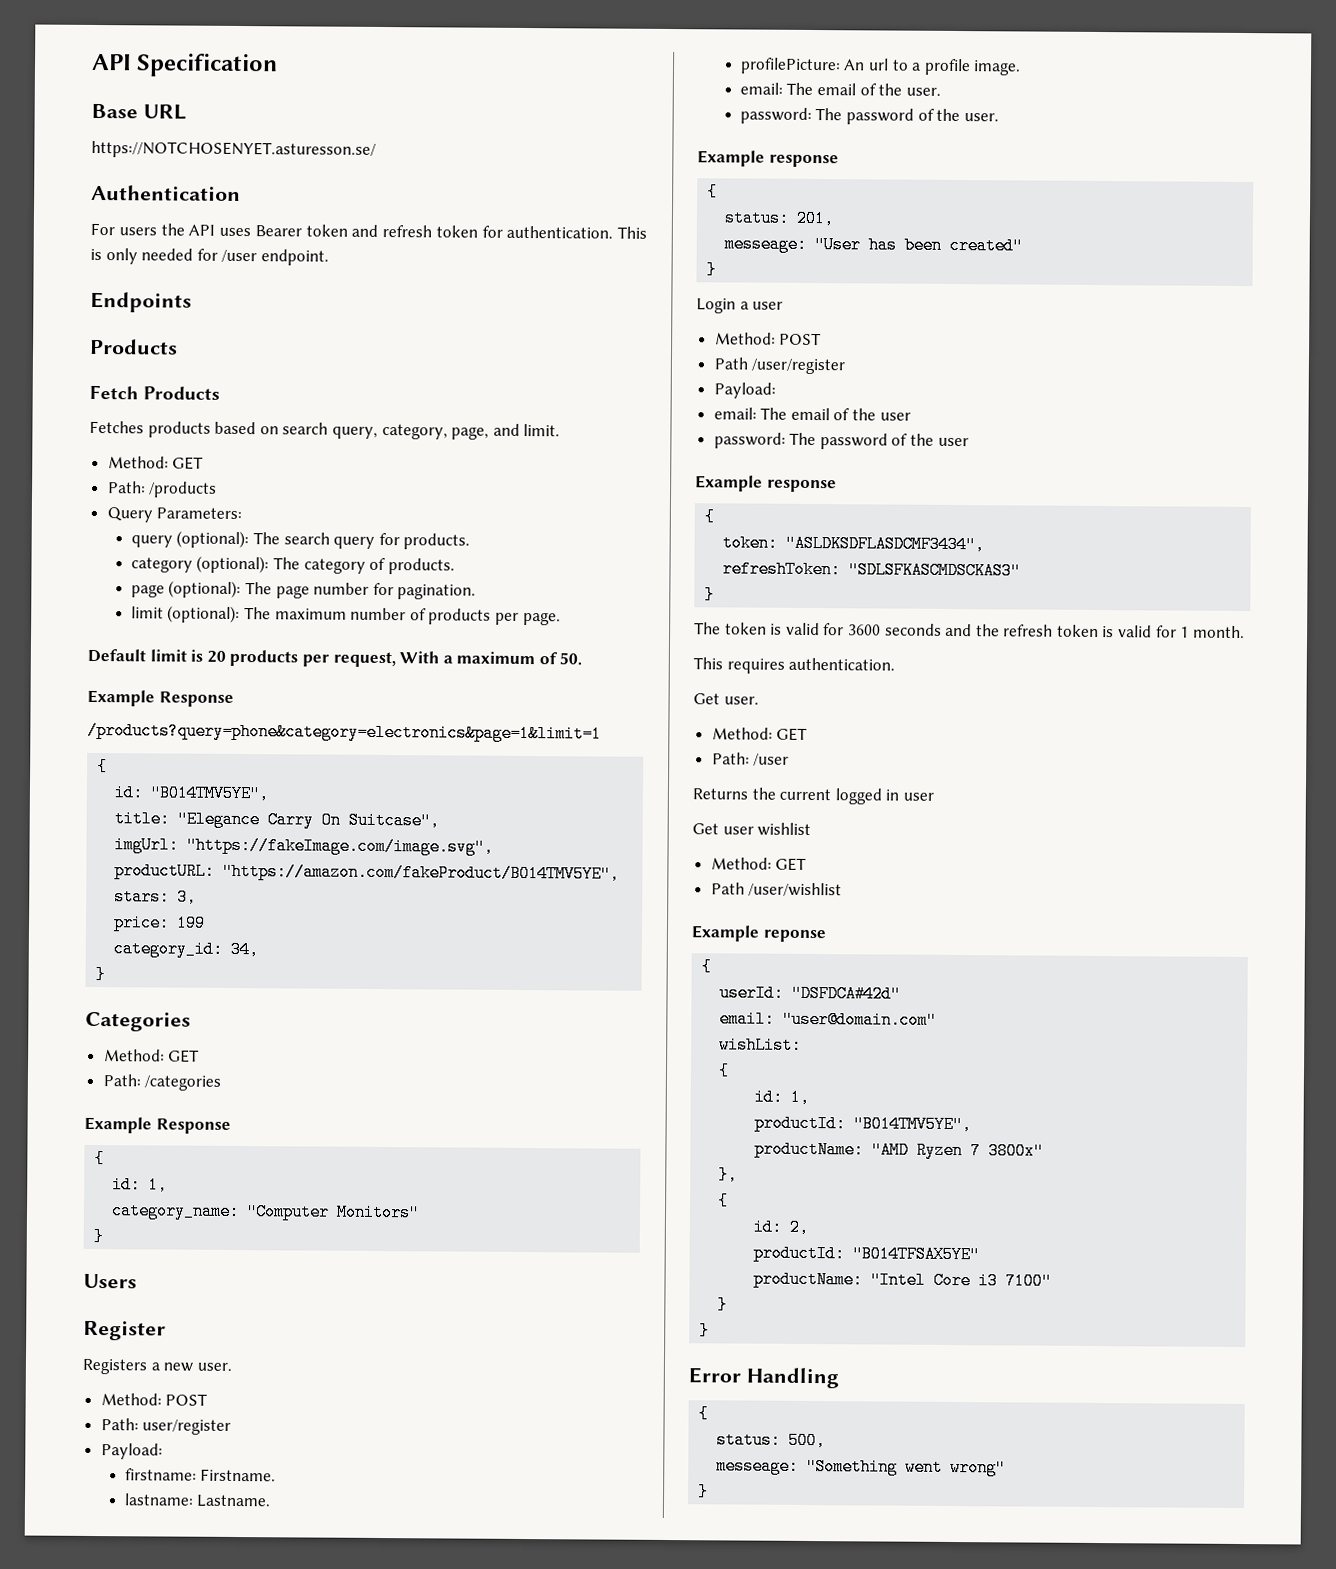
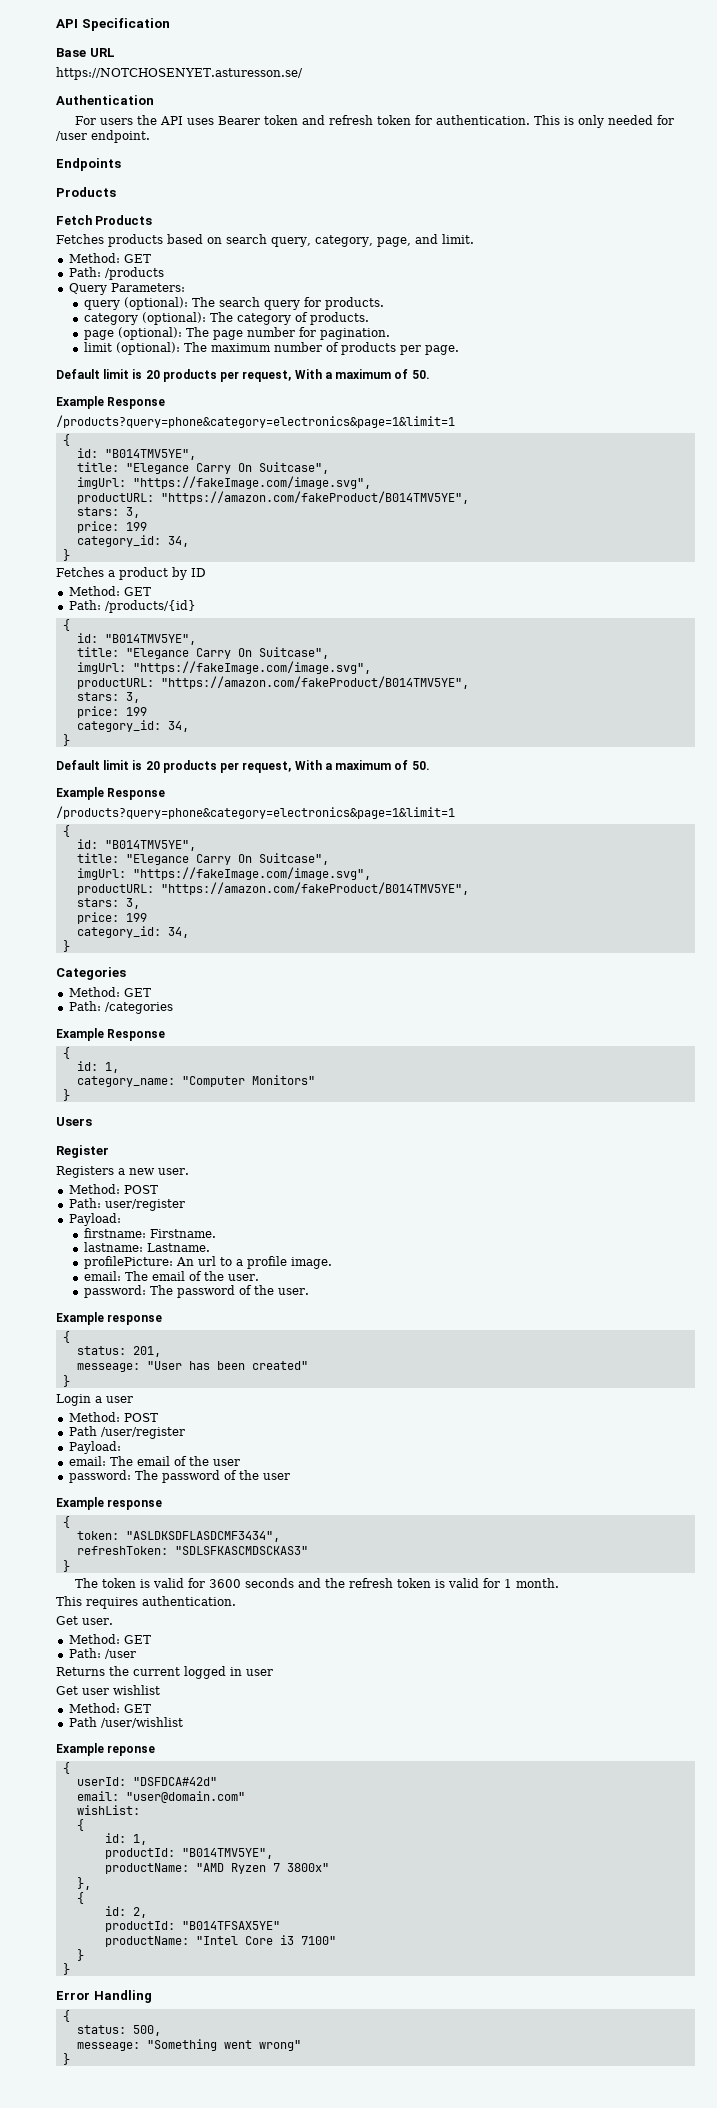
+ Fetches a product by ID
+ Method: GET
+ Path: /products/{id}
+ {
+ id: "B014TMV5YE",
+ title: "Elegance Carry On Suitcase",
+ imgUrl: "https://fakeImage.com/image.svg",
+ productURL: "https://amazon.com/fakeProduct/B014TMV5YE",
+ stars: 3,
+ price: 199
+ category_id: 34,
+ }
+ Default limit is 20 products per request, With a maximum of 50.
+ Example Response
+ /products?query=phone&category=electronics&page=1&limit=1
+ {
+ id: "B014TMV5YE",
+ title: "Elegance Carry On Suitcase",
+ imgUrl: "https://fakeImage.com/image.svg",
+ productURL: "https://amazon.com/fakeProduct/B014TMV5YE",
+ stars: 3,
+ price: 199
+ category_id: 34,
+ }

